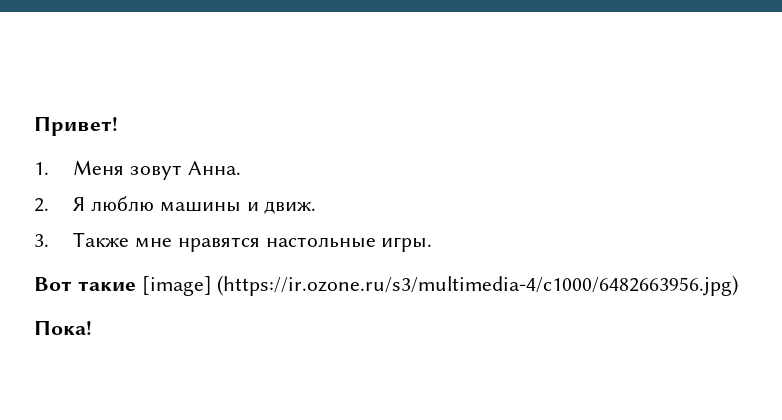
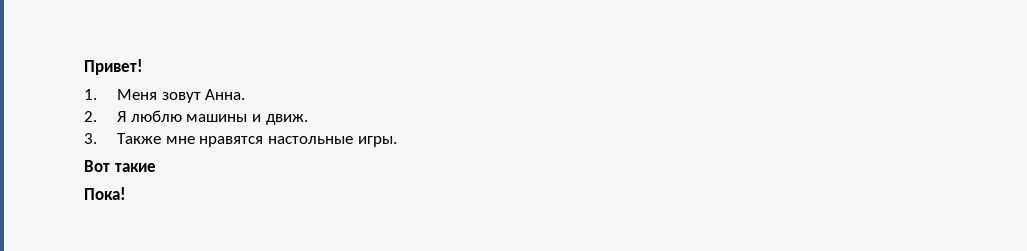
- Вот такие [image] (https://ir.ozone.ru/s3/multimedia-4/c1000/6482663956.jpg)
+ Вот такие

